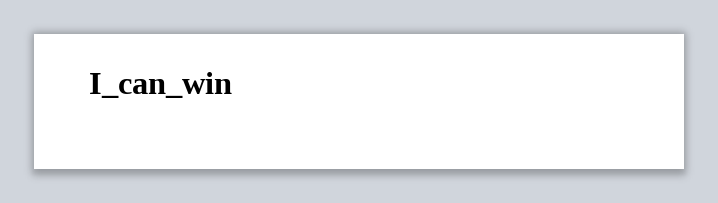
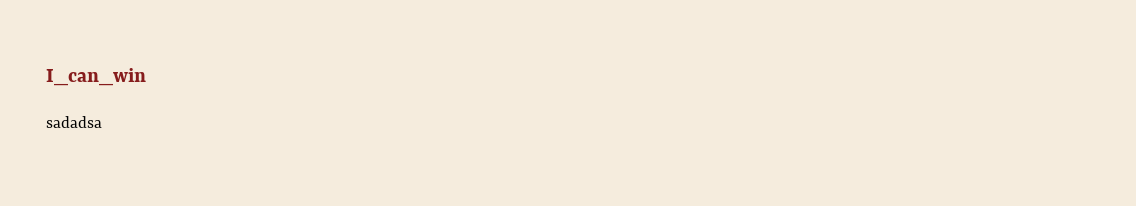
+ sadadsa

